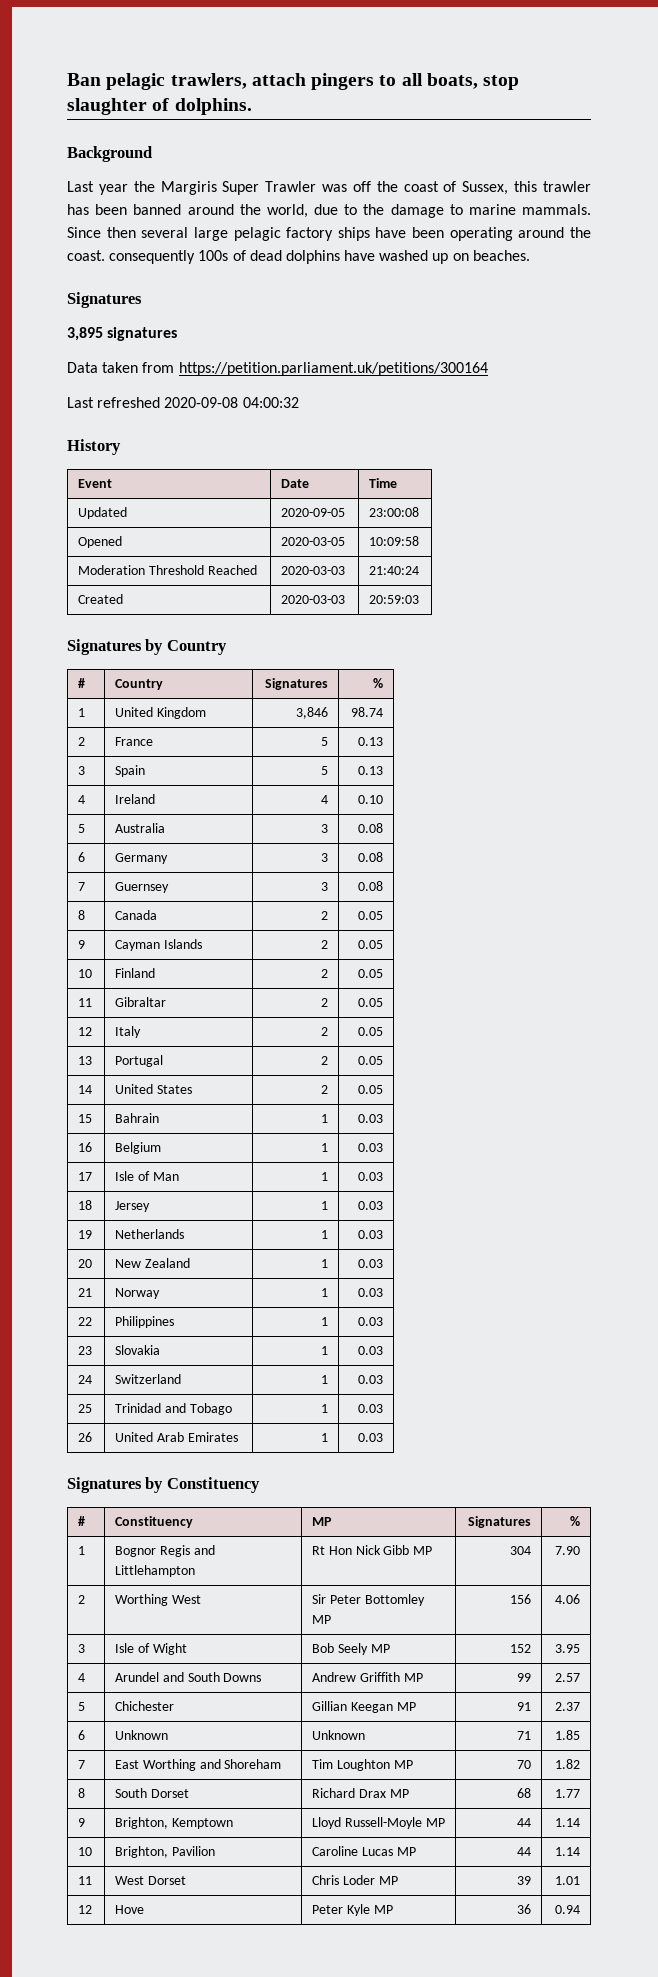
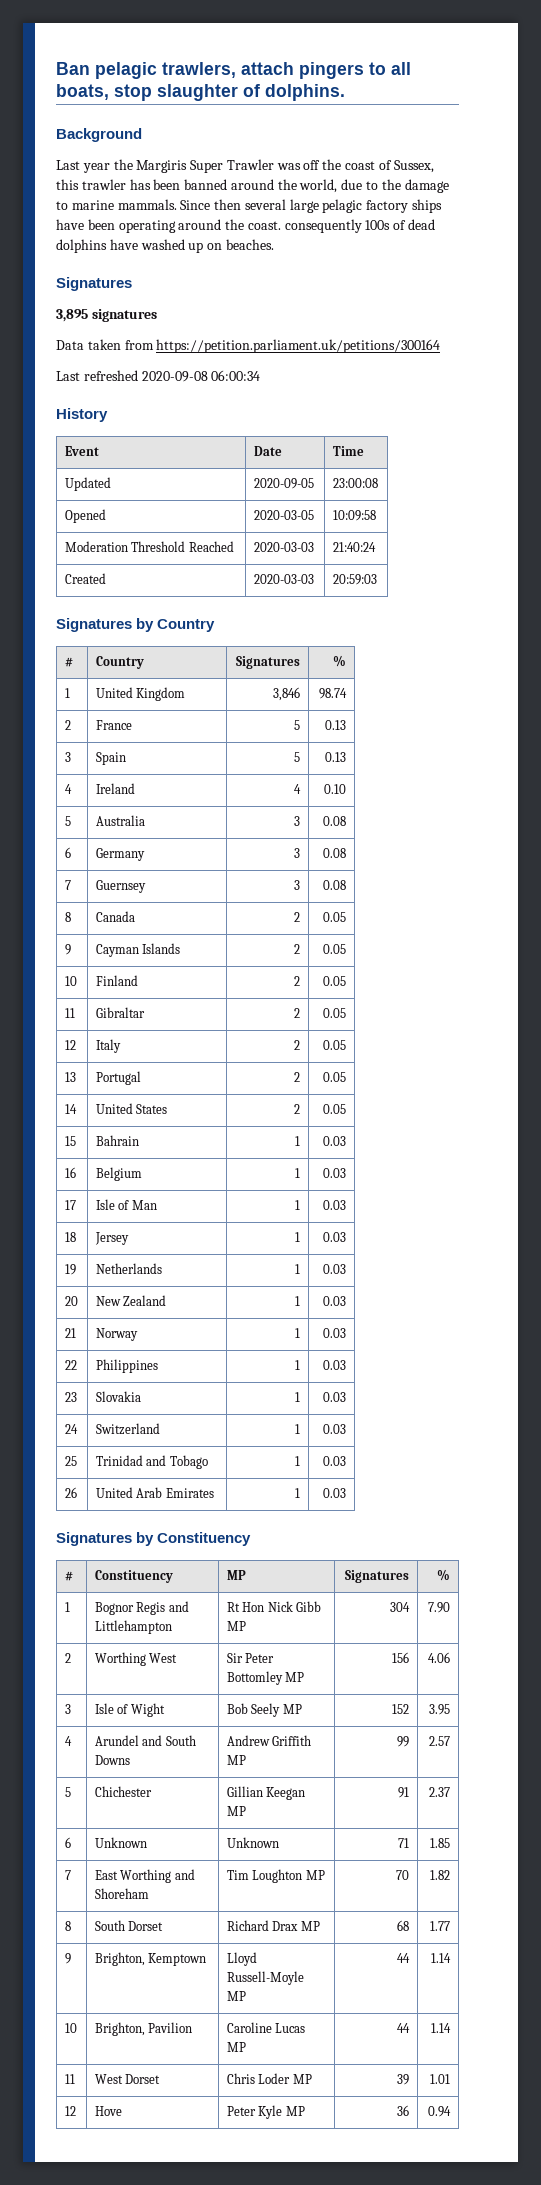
- Last refreshed 2020-09-08 04:00:32
+ Last refreshed 2020-09-08 06:00:34

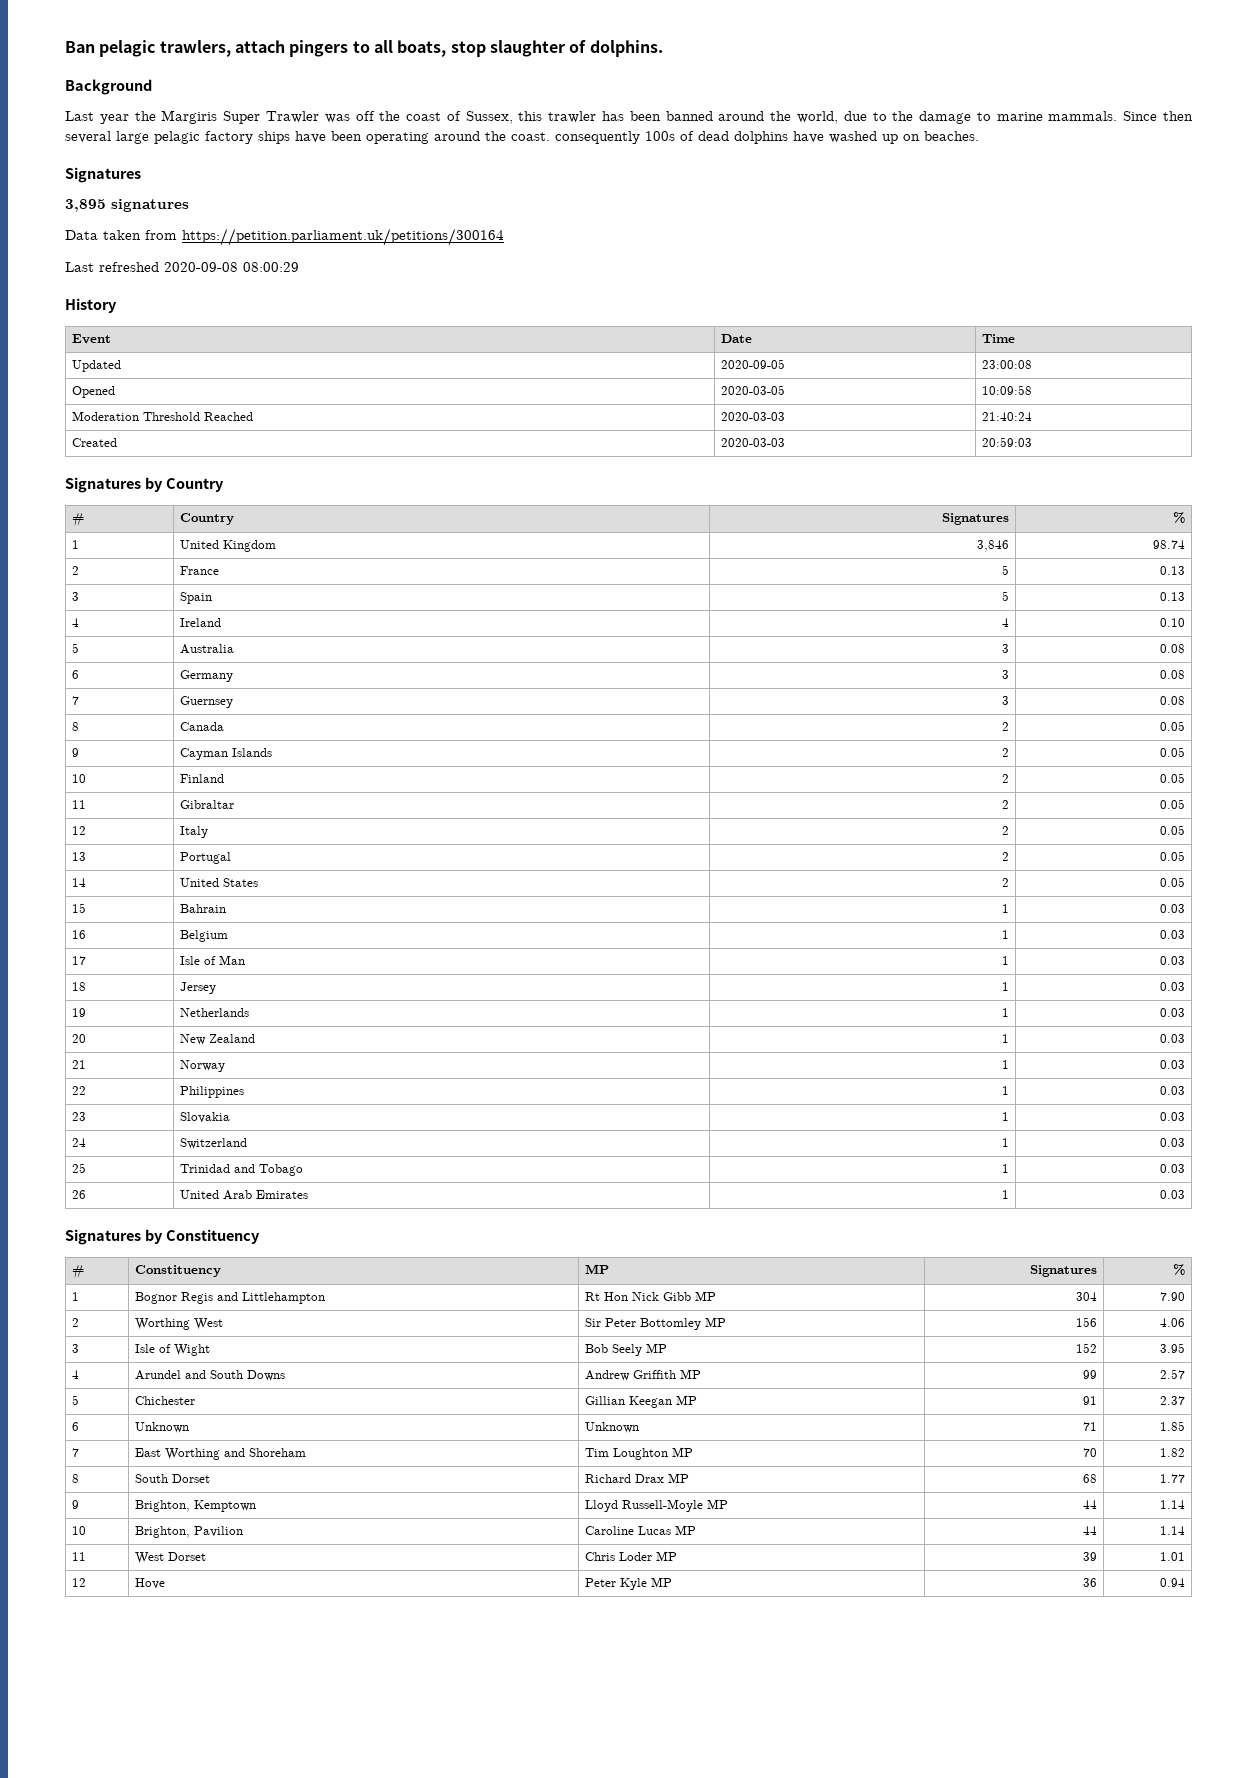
- Last refreshed 2020-09-08 06:00:34
+ Last refreshed 2020-09-08 08:00:29

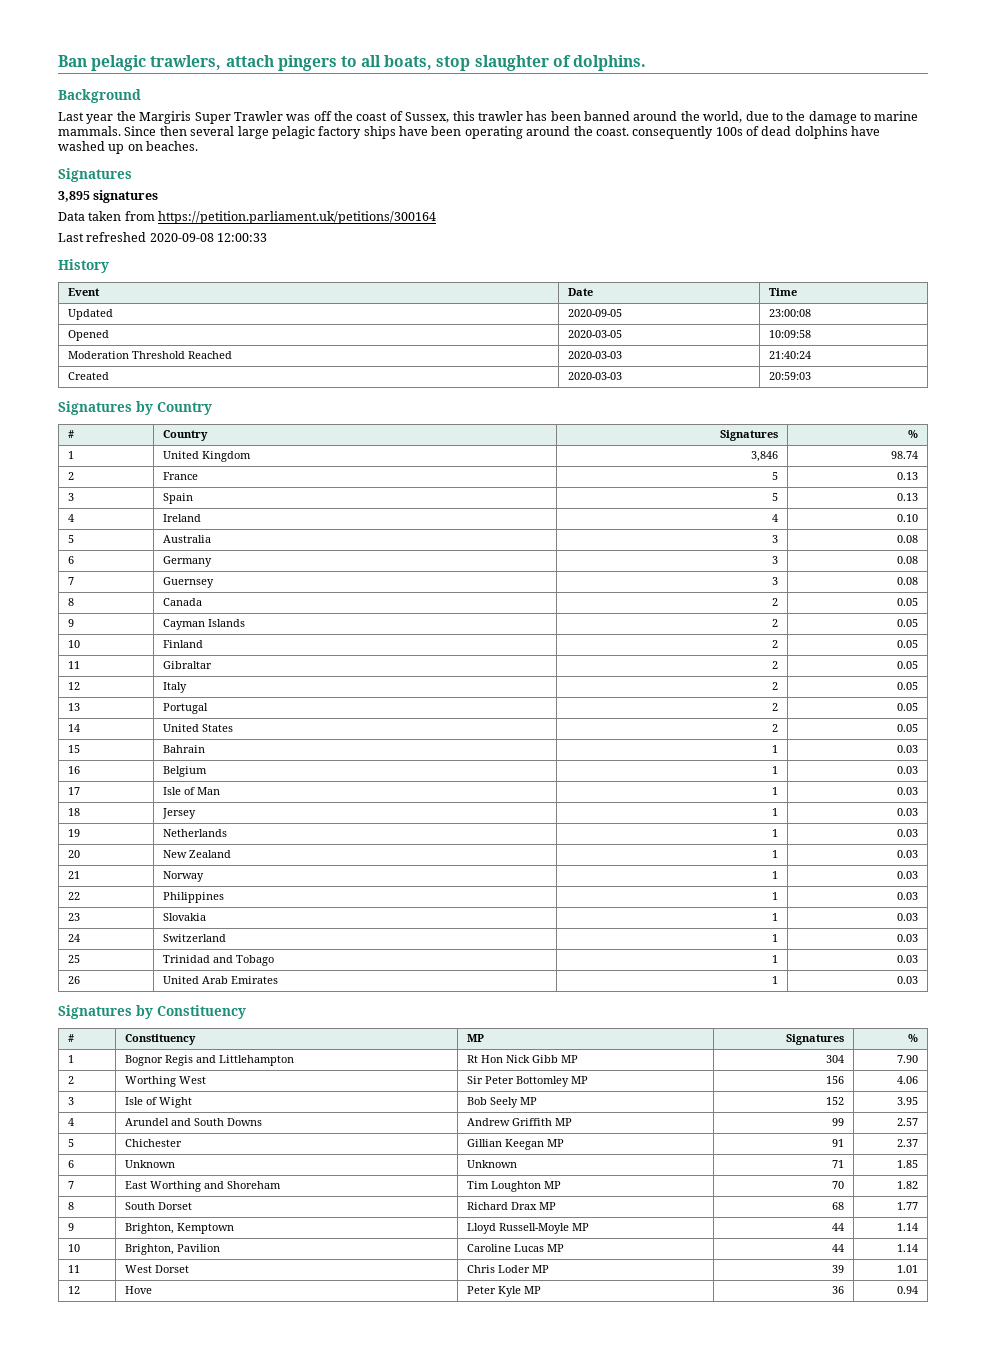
- Last refreshed 2020-09-08 08:00:29
+ Last refreshed 2020-09-08 12:00:33

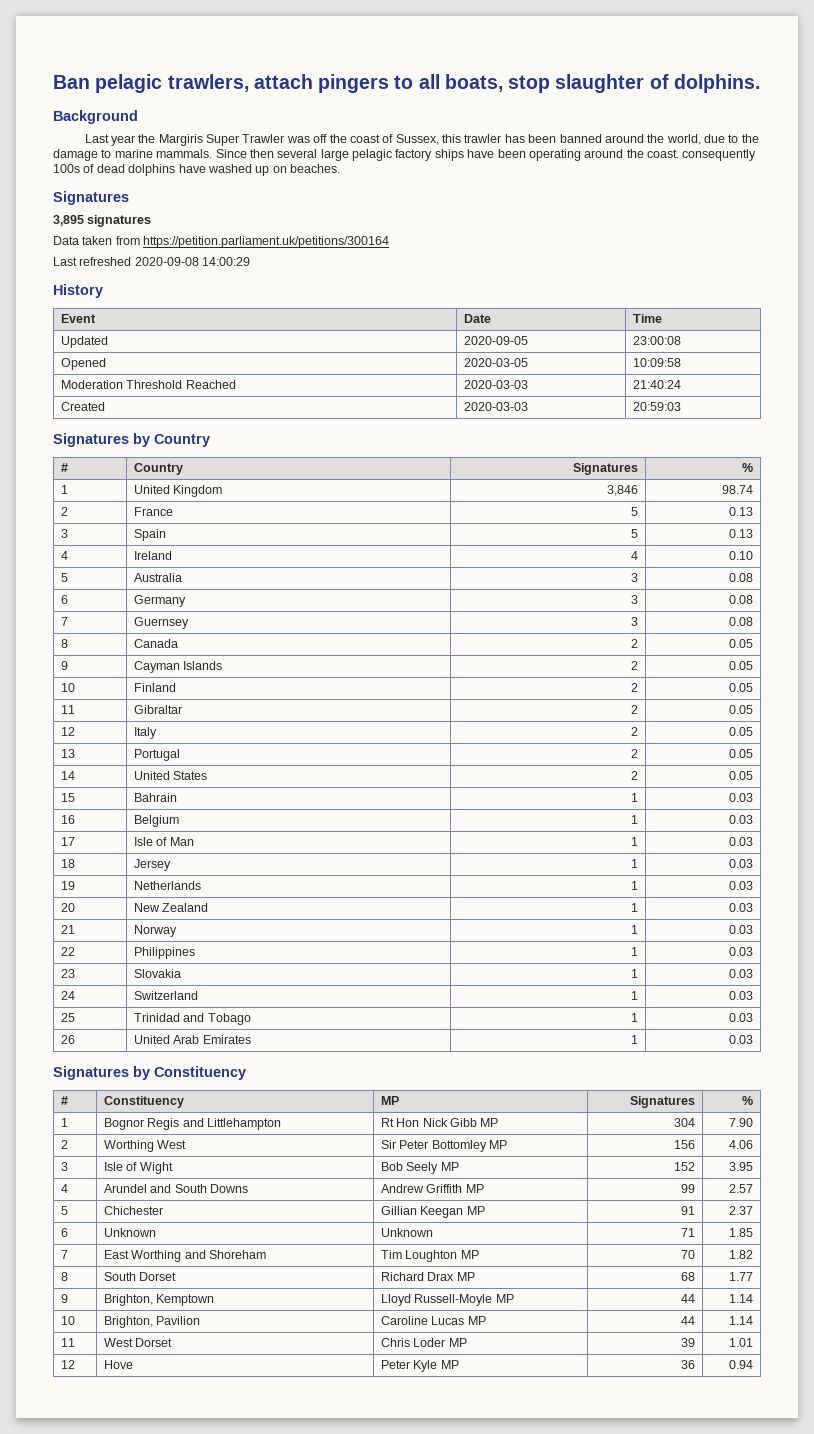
- Last refreshed 2020-09-08 12:00:33
+ Last refreshed 2020-09-08 14:00:29

